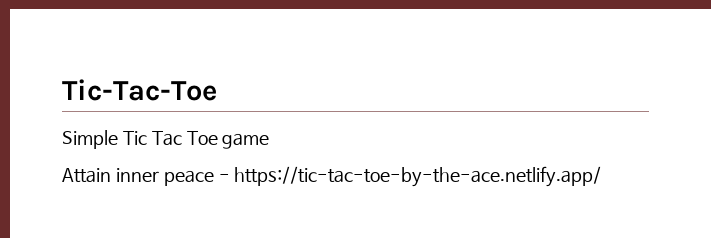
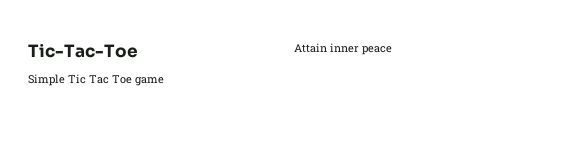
- Attain inner peace - https://tic-tac-toe-by-the-ace.netlify.app/
+ Attain inner peace

